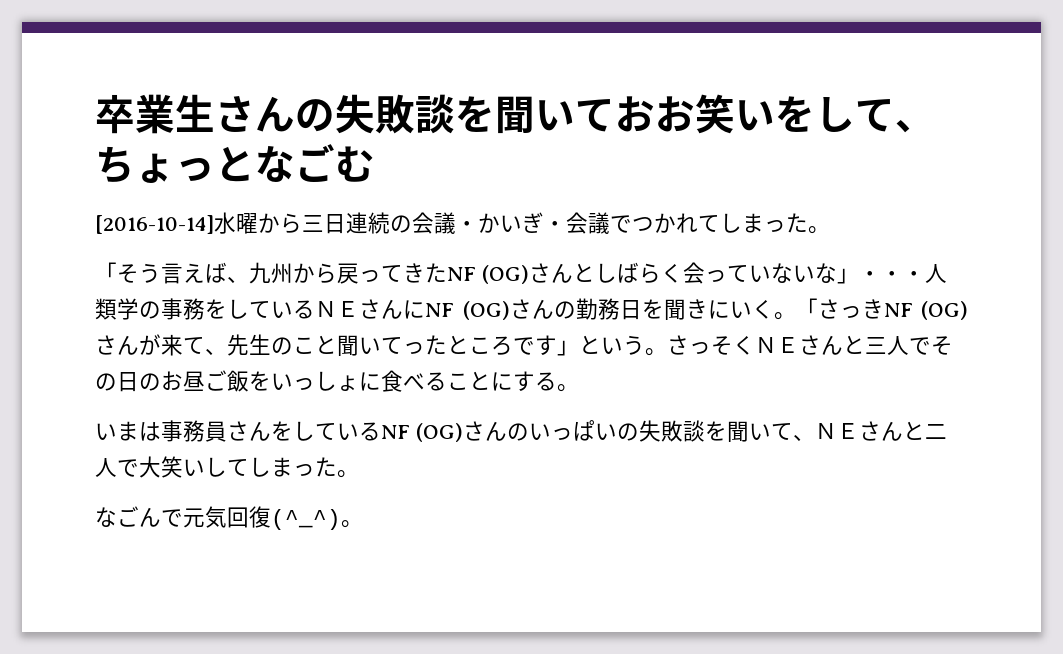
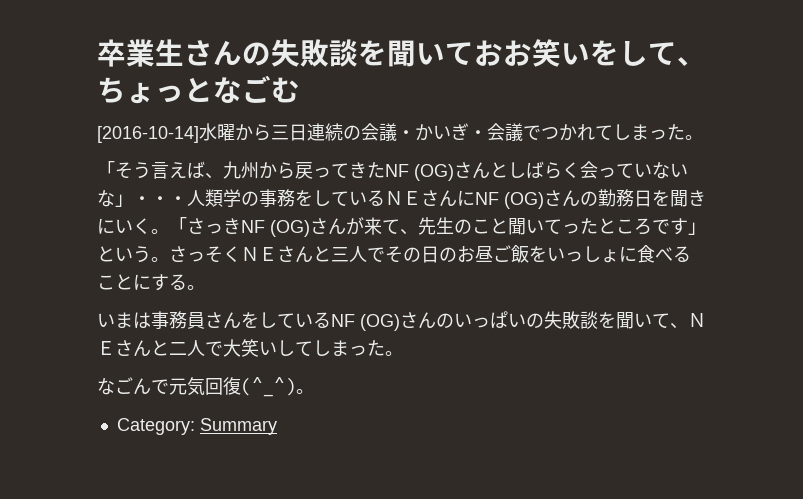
+ Category: Summary

